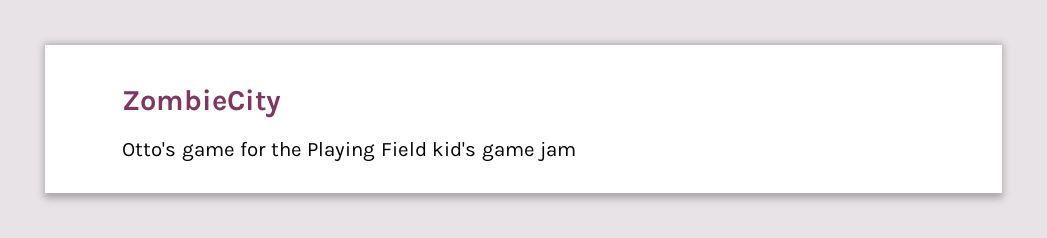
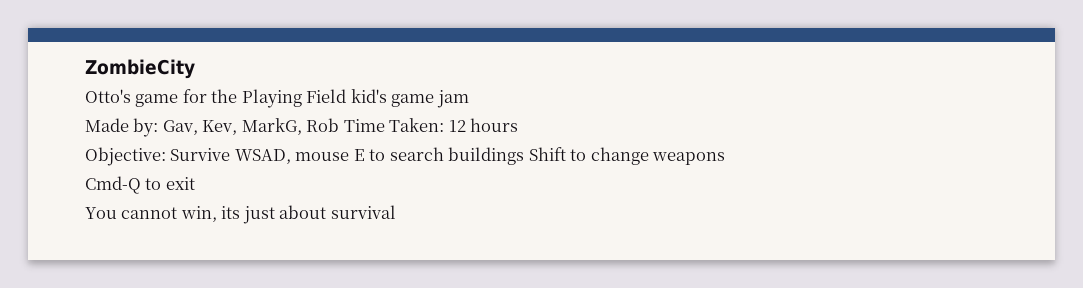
+ Made by: Gav, Kev, MarkG, Rob Time Taken: 12 hours
+ Objective: Survive WSAD, mouse E to search buildings Shift to change weapons
+ Cmd-Q to exit
+ You cannot win, its just about survival

